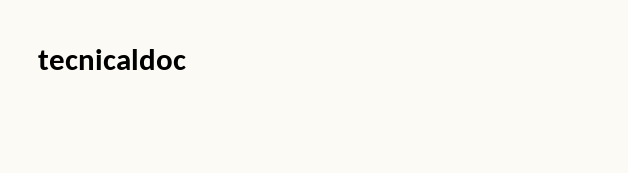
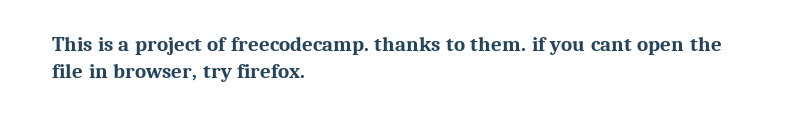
- tecnicaldoc
+ This is a project of freecodecamp. thanks to them. if you cant open the file in browser, try firefox.

